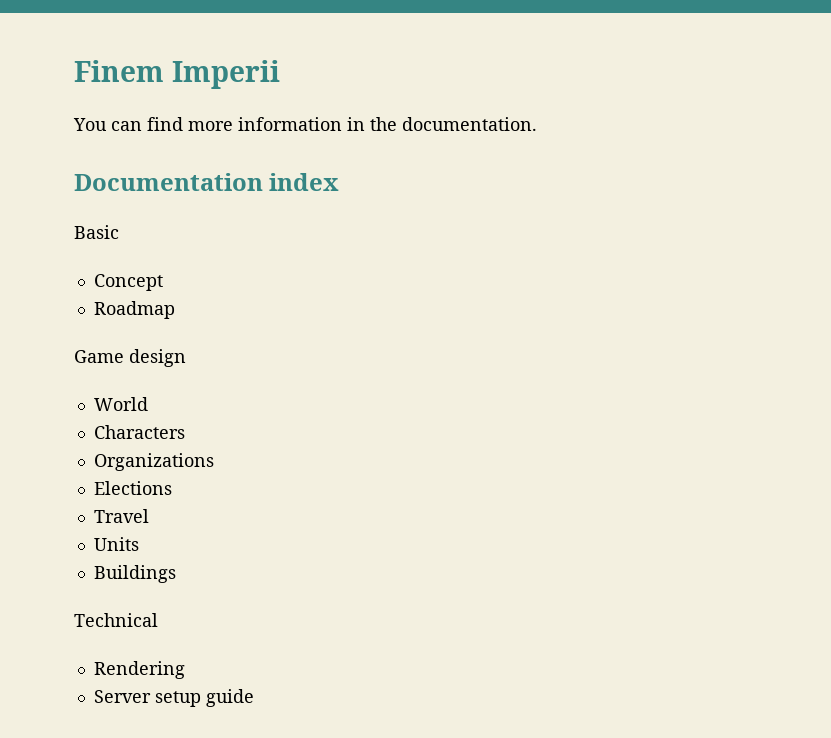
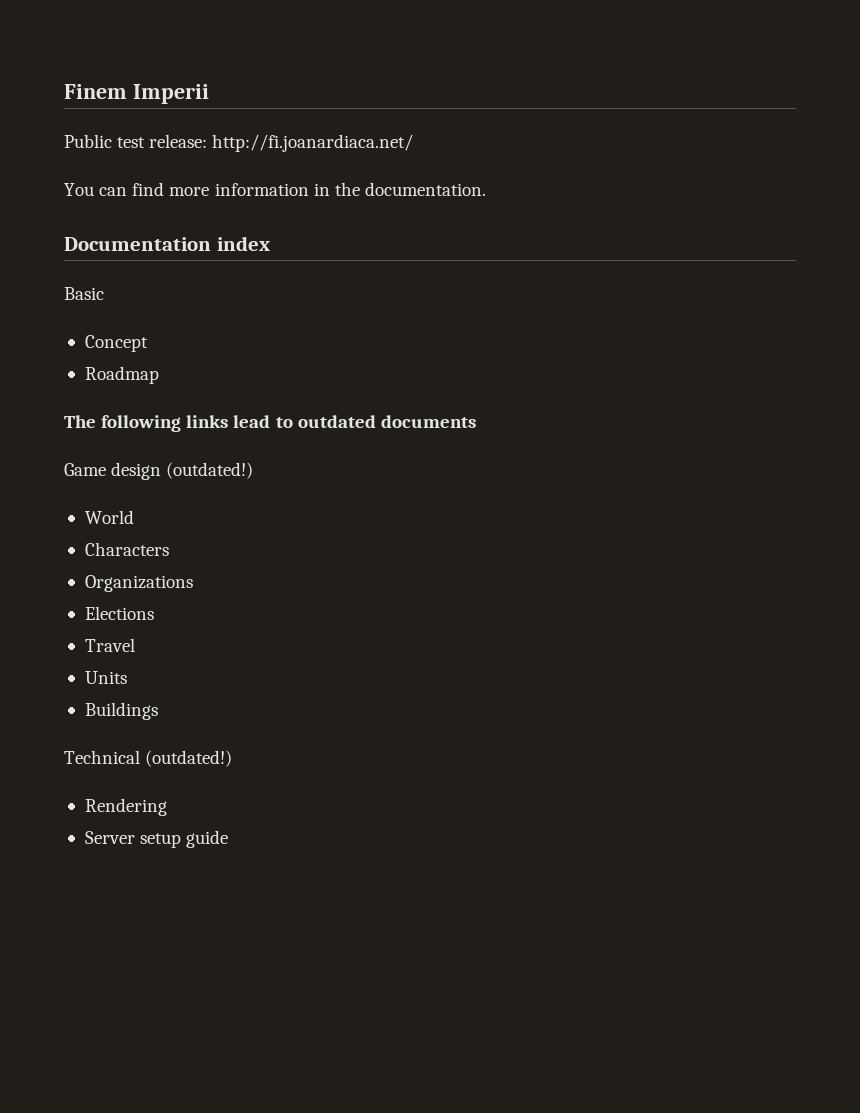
+ Public test release: http://fi.joanardiaca.net/
+ The following links lead to outdated documents
- Game design
+ Game design (outdated!)
- Technical
+ Technical (outdated!)

